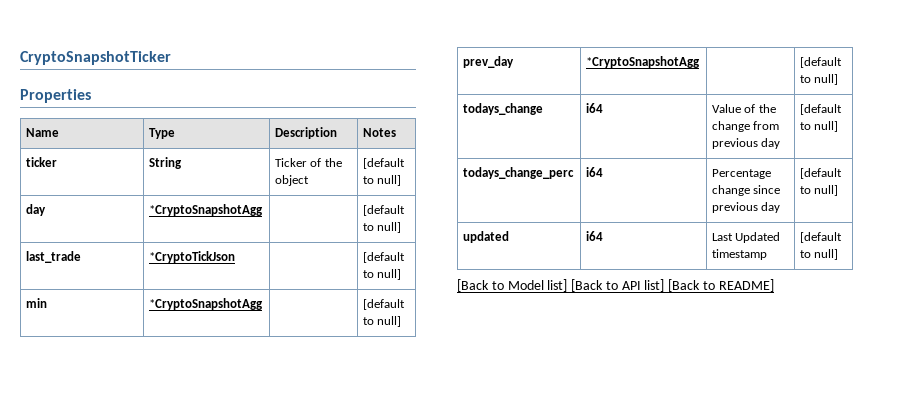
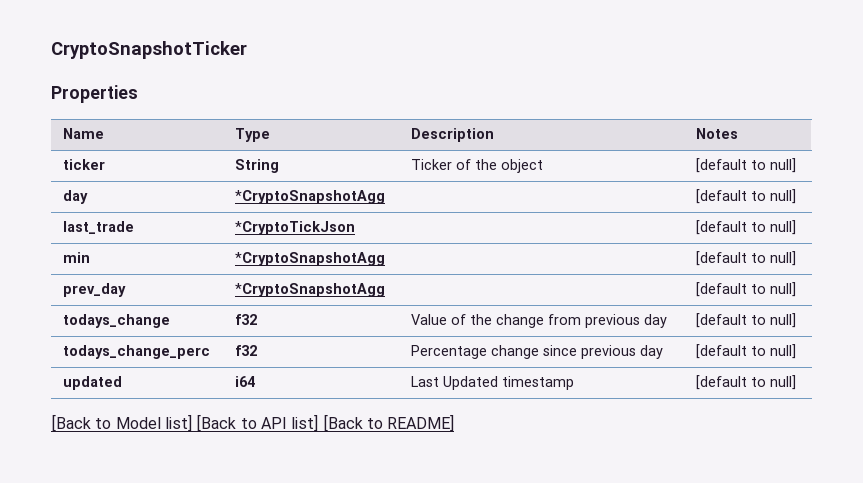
- todays_change | i64 | Value of the change from previous day | [default to null]
+ todays_change | f32 | Value of the change from previous day | [default to null]
- todays_change_perc | i64 | Percentage change since previous day | [default to null]
+ todays_change_perc | f32 | Percentage change since previous day | [default to null]

